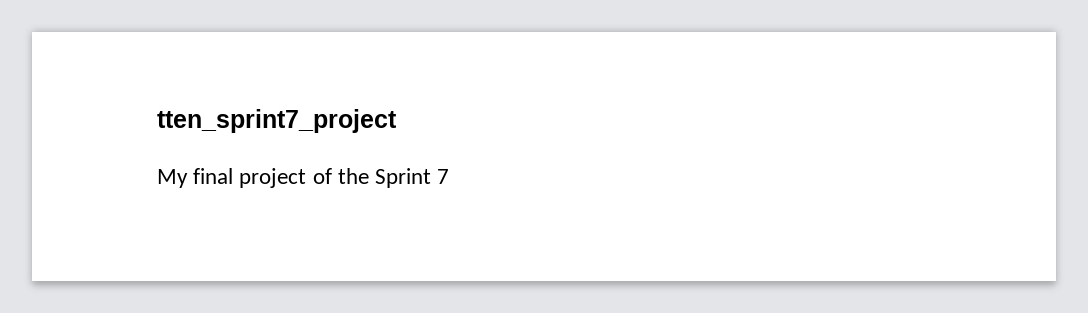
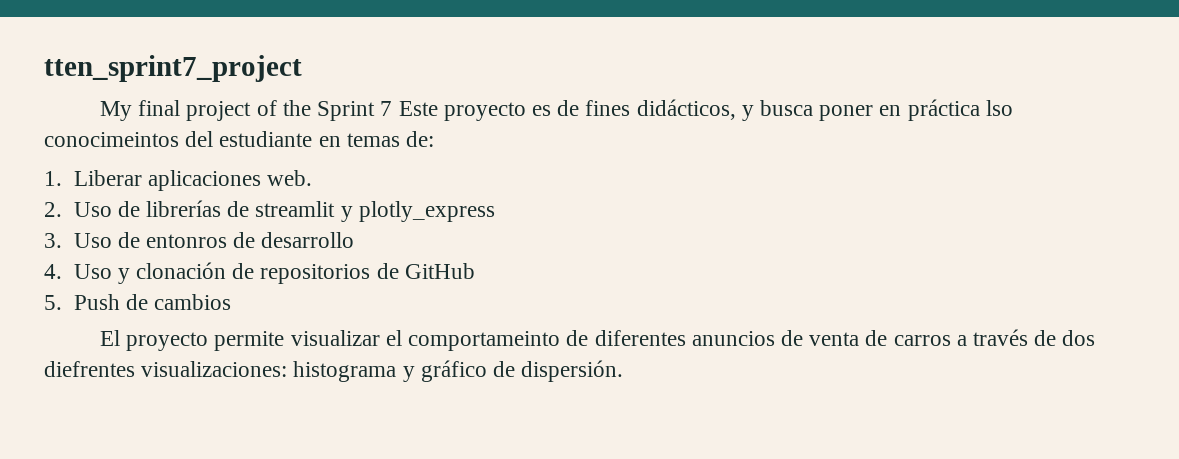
- My final project of the Sprint 7
+ My final project of the Sprint 7 Este proyecto es de fines didácticos, y busca poner en práctica lso conocimeintos del estudiante en temas de:
+ 1. Liberar aplicaciones web.
+ 2. Uso de librerías de streamlit y plotly_express
+ 3. Uso de entonros de desarrollo
+ 4. Uso y clonación de repositorios de GitHub
+ 5. Push de cambios
+ El proyecto permite visualizar el comportameinto de diferentes anuncios de venta de carros a través de dos diefrentes visualizaciones: histograma y gráfico de dispersión.

